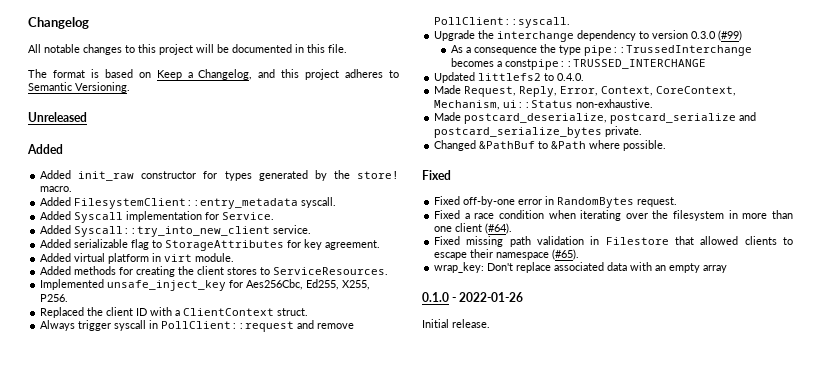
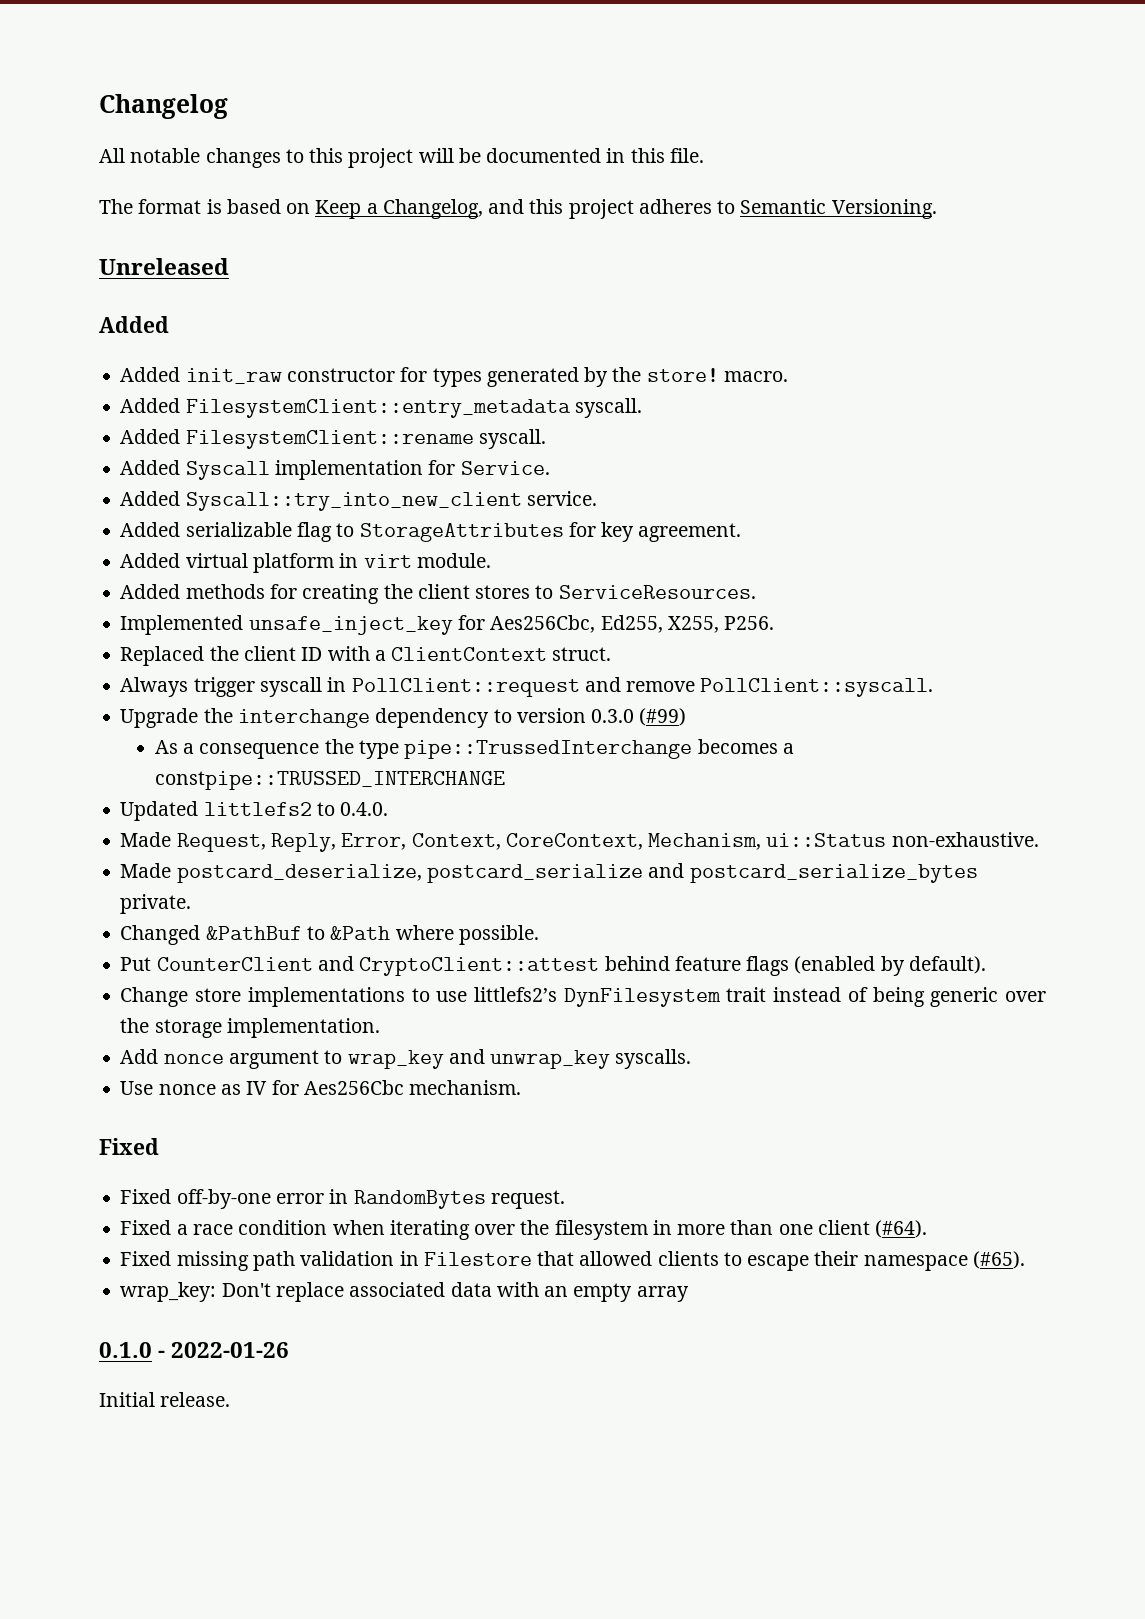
+ Added FilesystemClient::rename syscall.
+ Put CounterClient and CryptoClient::attest behind feature flags (enabled by default).
+ Change store implementations to use littlefs2’s DynFilesystem trait instead of being generic over the storage implementation.
+ Add nonce argument to wrap_key and unwrap_key syscalls.
+ Use nonce as IV for Aes256Cbc mechanism.

